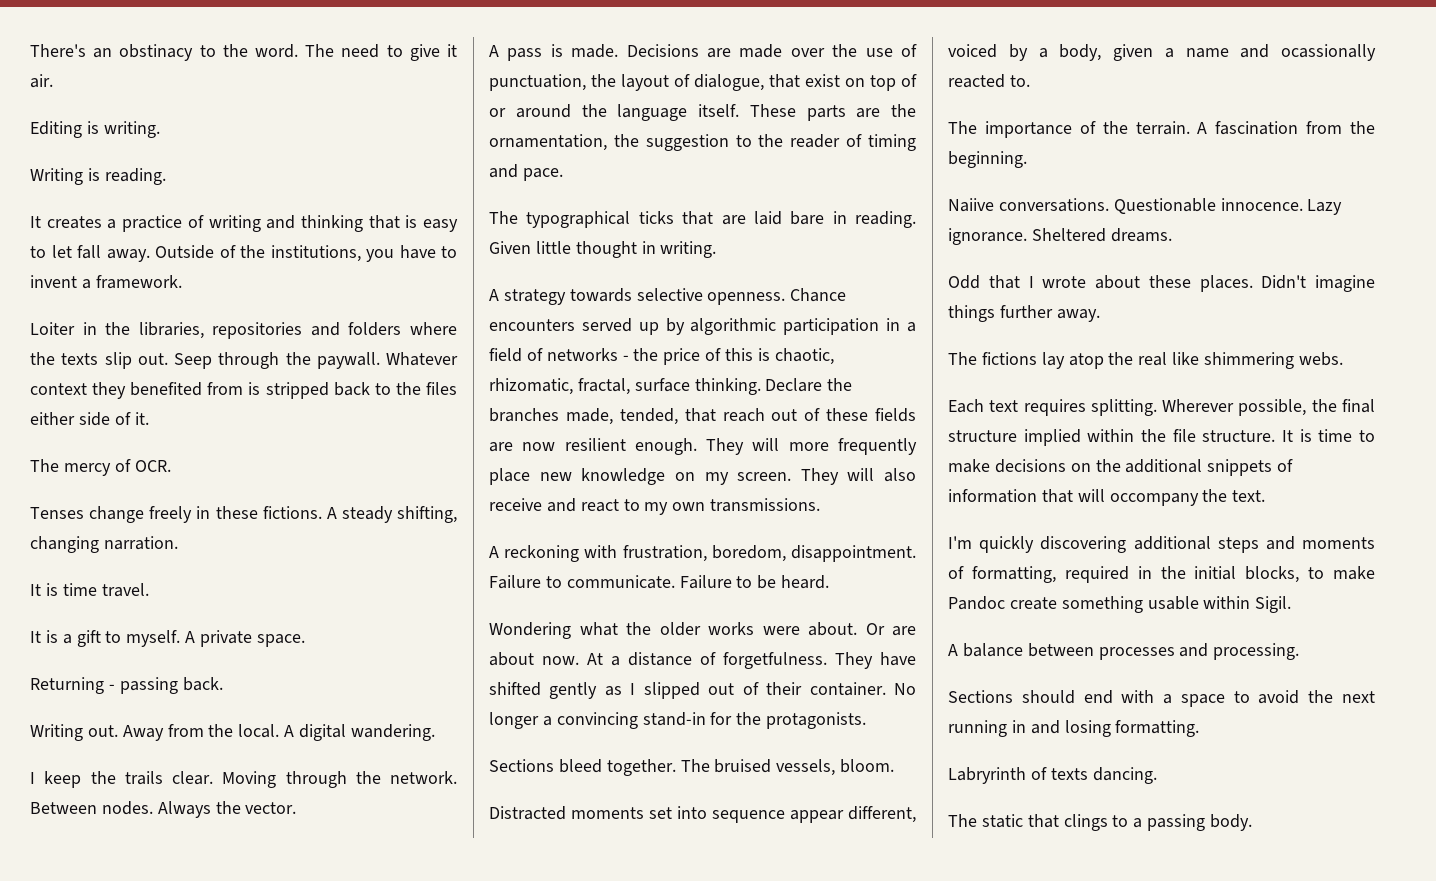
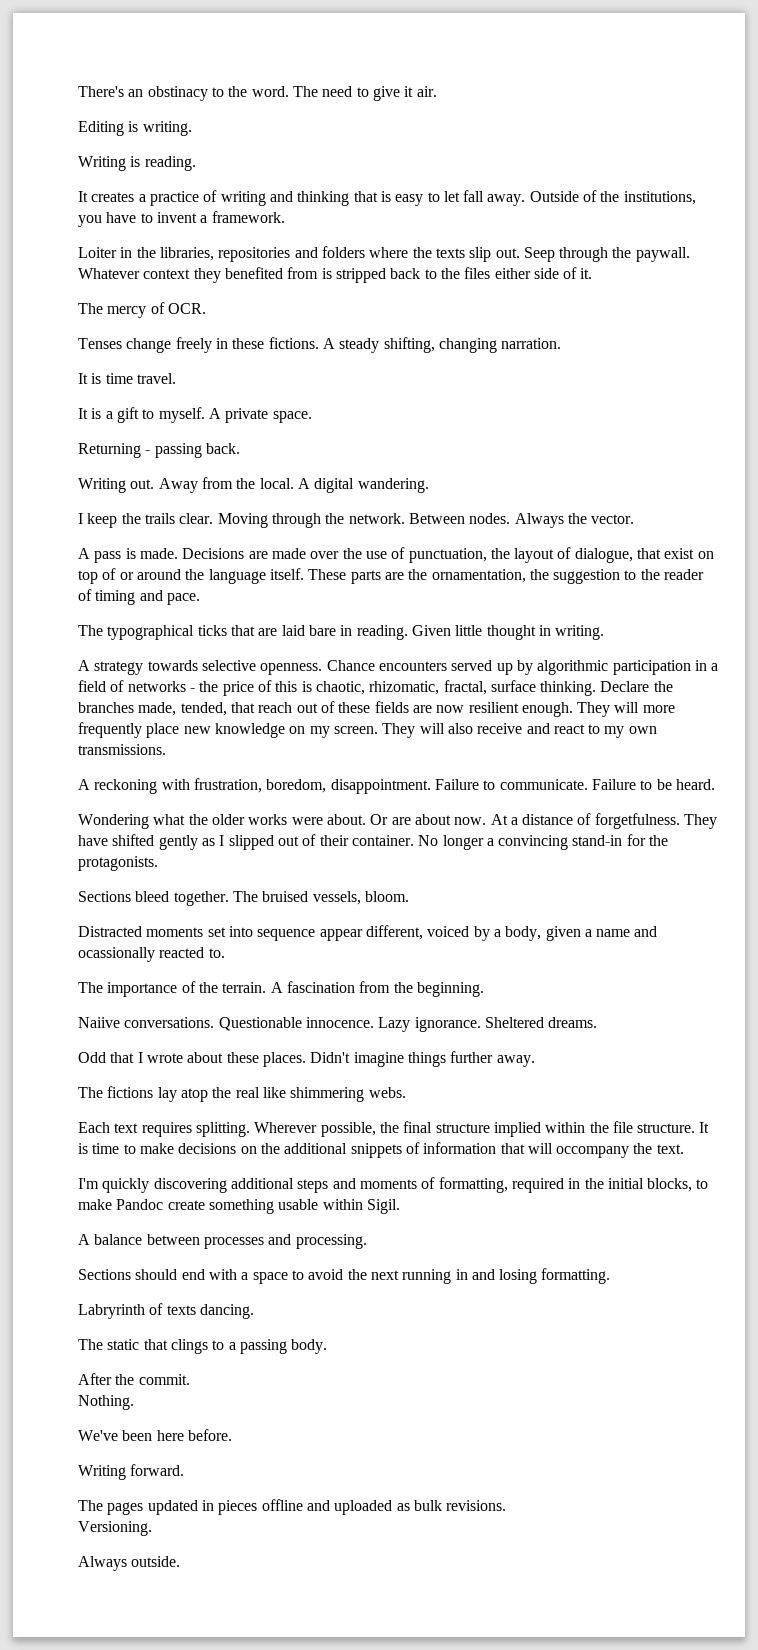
+ After the commit.
+ Nothing.
+ We've been here before.
+ Writing forward.
+ The pages updated in pieces offline and uploaded as bulk revisions.
+ Versioning.
+ Always outside.

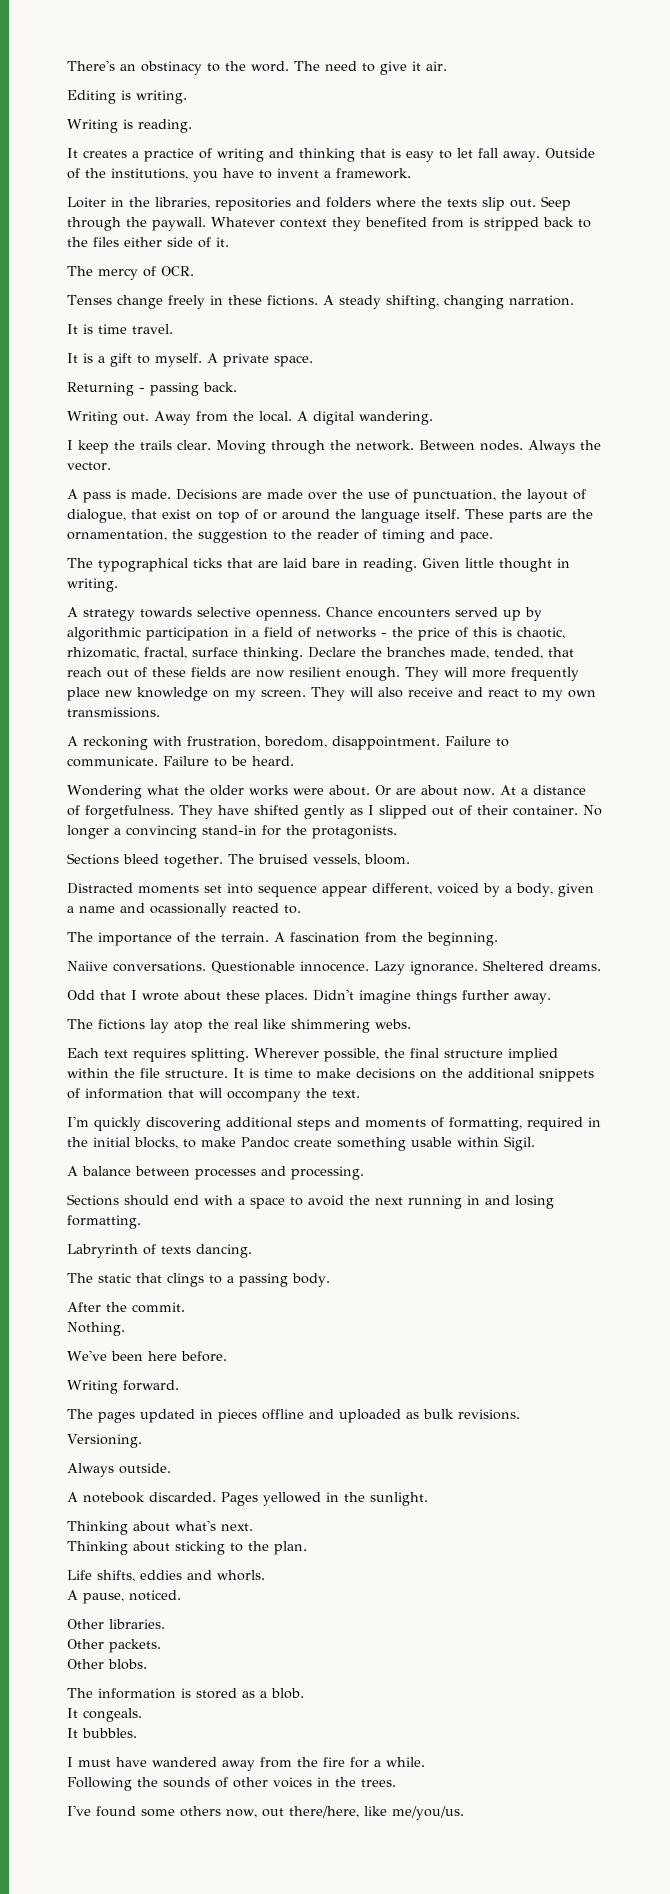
+ A notebook discarded. Pages yellowed in the sunlight.
+ Thinking about what's next.
+ Thinking about sticking to the plan.
+ Life shifts, eddies and whorls.
+ A pause, noticed.
+ Other libraries.
+ Other packets.
+ Other blobs.
+ The information is stored as a blob.
+ It congeals.
+ It bubbles.
+ I must have wandered away from the fire for a while.
+ Following the sounds of other voices in the trees.
+ I've found some others now, out there/here, like me/you/us.

